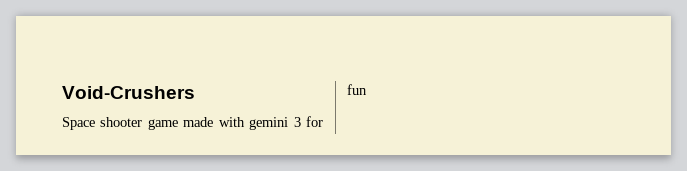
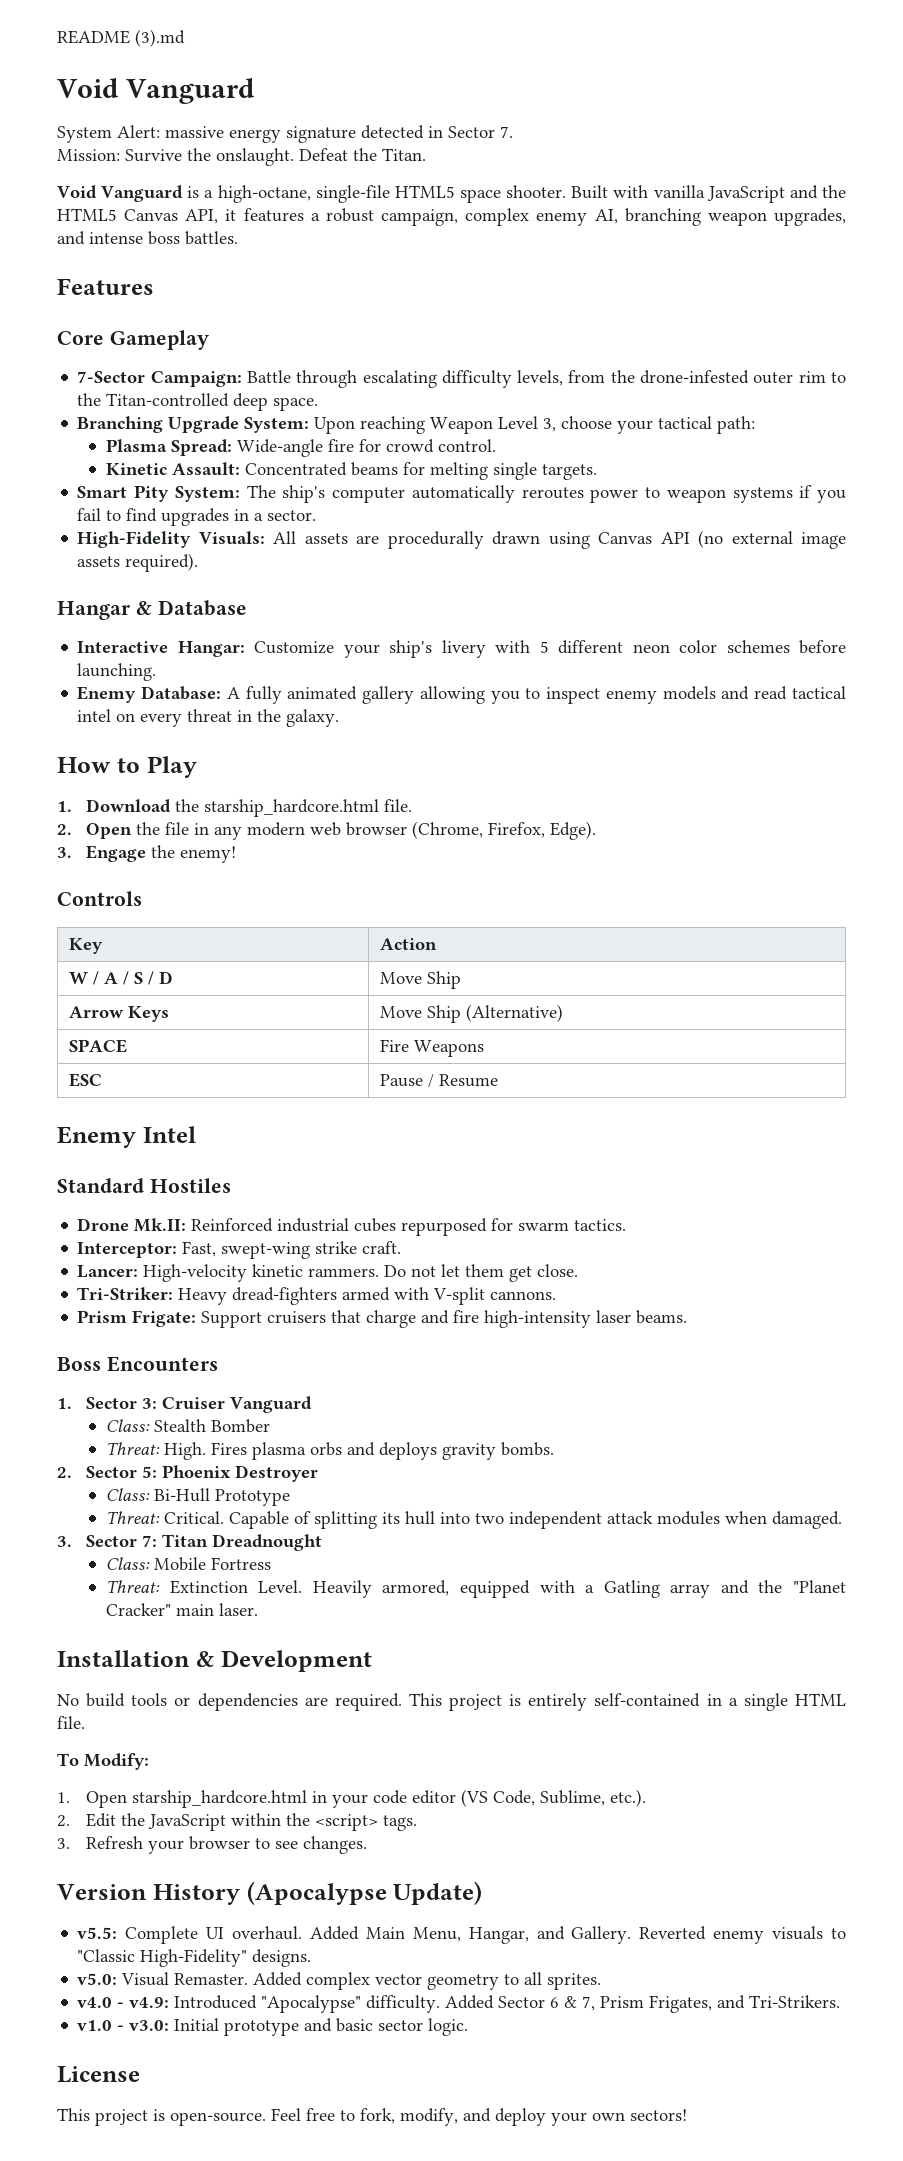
- Void-Crushers
- Space shooter game made with gemini 3 for fun
+ README (3).md
+ Void Vanguard
+ System Alert: massive energy signature detected in Sector 7.
+ Mission: Survive the onslaught. Defeat the Titan.
+ Void Vanguard is a high-octane, single-file HTML5 space shooter. Built with vanilla JavaScript and the HTML5 Canvas API, it features a robust campaign, complex enemy AI, branching weapon upgrades, and intense boss battles.
+ Features
+ Core Gameplay
+ 7-Sector Campaign: Battle through escalating difficulty levels, from the drone-infested outer rim to the Titan-controlled deep space.
+ Branching Upgrade System: Upon reaching Weapon Level 3, choose your tactical path:
+ Plasma Spread: Wide-angle fire for crowd control.
+ Kinetic Assault: Concentrated beams for melting single targets.
+ Smart Pity System: The ship's computer automatically reroutes power to weapon systems if you fail to find upgrades in a sector.
+ High-Fidelity Visuals: All assets are procedurally drawn using Canvas API (no external image assets required).
+ Hangar & Database
+ Interactive Hangar: Customize your ship's livery with 5 different neon color schemes before launching.
+ Enemy Database: A fully animated gallery allowing you to inspect enemy models and read tactical intel on every threat in the galaxy.
+ How to Play
+ 1. Download the starship_hardcore.html file.
+ 2. Open the file in any modern web browser (Chrome, Firefox, Edge).
+ 3. Engage the enemy!
+ Controls
+ Key | Action
+ W / A / S / D | Move Ship
+ Arrow Keys | Move Ship (Alternative)
+ SPACE | Fire Weapons
+ ESC | Pause / Resume
+ Enemy Intel
+ Standard Hostiles
+ Drone Mk.II: Reinforced industrial cubes repurposed for swarm tactics.
+ Interceptor: Fast, swept-wing strike craft.
+ Lancer: High-velocity kinetic rammers. Do not let them get close.
+ Tri-Striker: Heavy dread-fighters armed with V-split cannons.
+ Prism Frigate: Support cruisers that charge and fire high-intensity laser beams.
+ Boss Encounters
+ 1. Sector 3: Cruiser Vanguard
+ Class: Stealth Bomber
+ Threat: High. Fires plasma orbs and deploys gravity bombs.
+ 2. Sector 5: Phoenix Destroyer
+ Class: Bi-Hull Prototype
+ Threat: Critical. Capable of splitting its hull into two independent attack modules when damaged.
+ 3. Sector 7: Titan Dreadnought
+ Class: Mobile Fortress
+ Threat: Extinction Level. Heavily armored, equipped with a Gatling array and the "Planet Cracker" main laser.
+ Installation & Development
+ No build tools or dependencies are required. This project is entirely self-contained in a single HTML file.
+ To Modify:
+ 1. Open starship_hardcore.html in your code editor (VS Code, Sublime, etc.).
+ 2. Edit the JavaScript within the <script> tags.
+ 3. Refresh your browser to see changes.
+ Version History (Apocalypse Update)
+ v5.5: Complete UI overhaul. Added Main Menu, Hangar, and Gallery. Reverted enemy visuals to "Classic High-Fidelity" designs.
+ v5.0: Visual Remaster. Added complex vector geometry to all sprites.
+ v4.0 - v4.9: Introduced "Apocalypse" difficulty. Added Sector 6 & 7, Prism Frigates, and Tri-Strikers.
+ v1.0 - v3.0: Initial prototype and basic sector logic.
+ License
+ This project is open-source. Feel free to fork, modify, and deploy your own sectors!

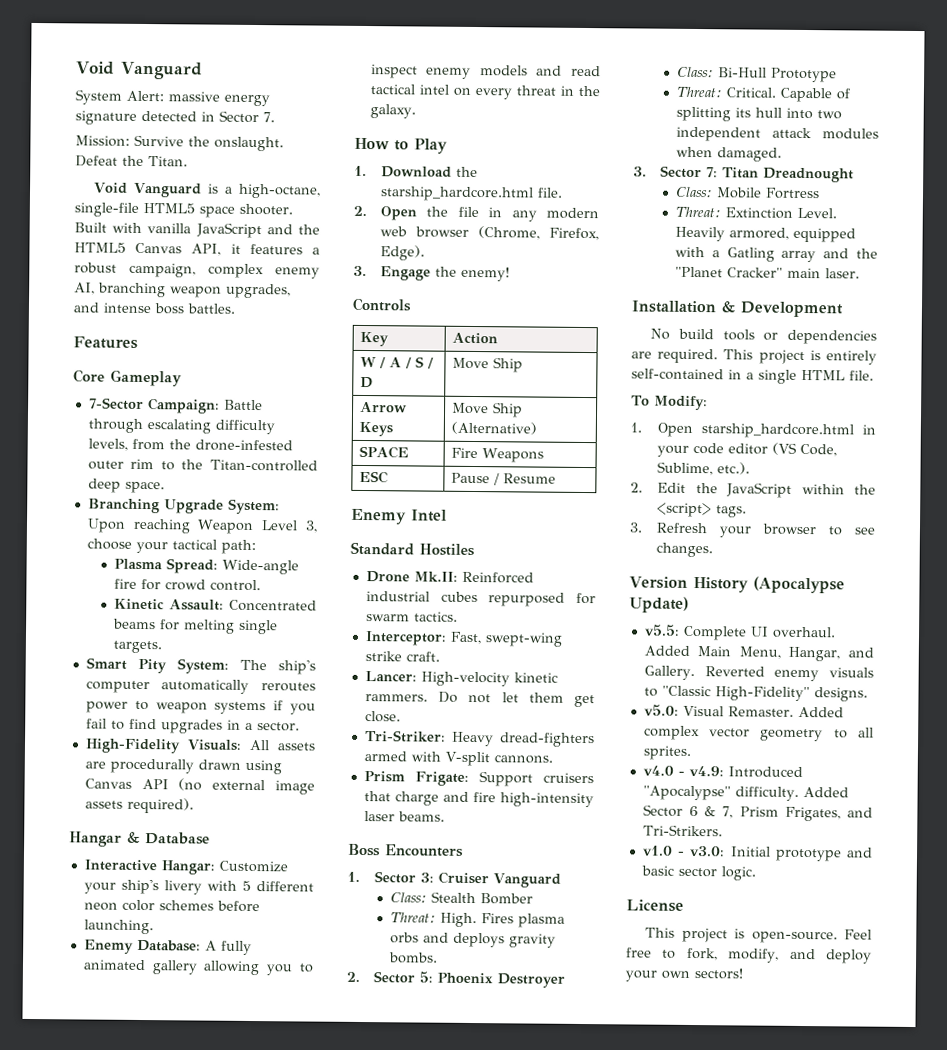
- README (3).md

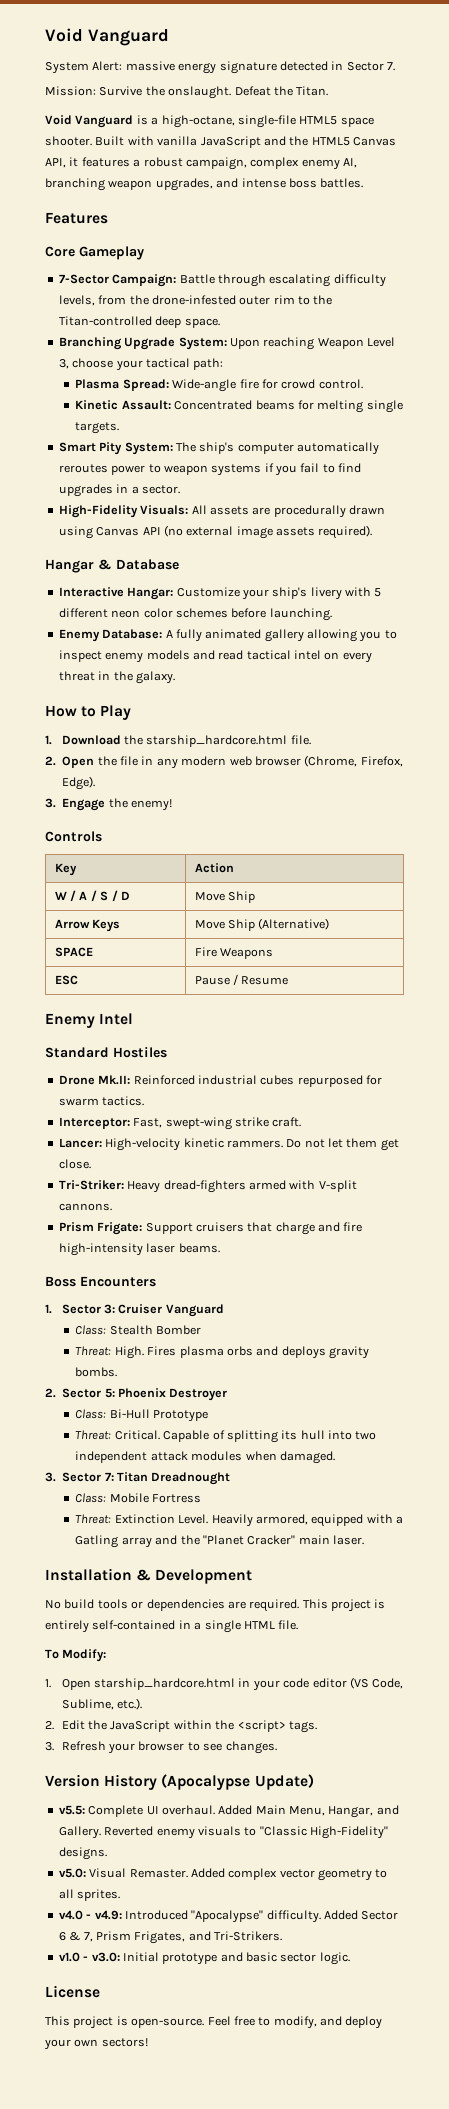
- Feel free to fork, modify, and deploy your own sectors!
+ Feel free to modify, and deploy your own sectors!

